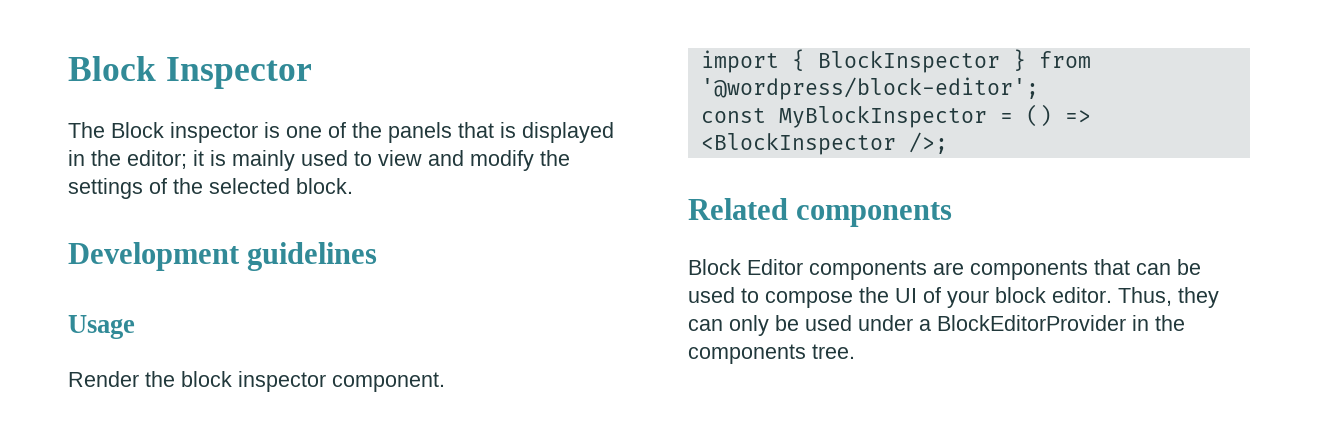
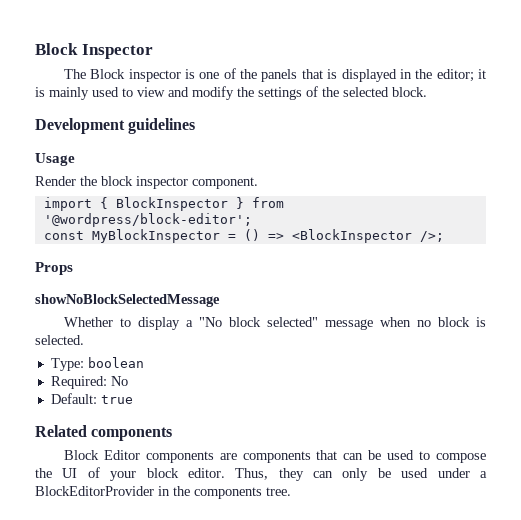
+ Props
+ showNoBlockSelectedMessage
+ Whether to display a "No block selected" message when no block is selected.
+ Type: boolean
+ Required: No
+ Default: true

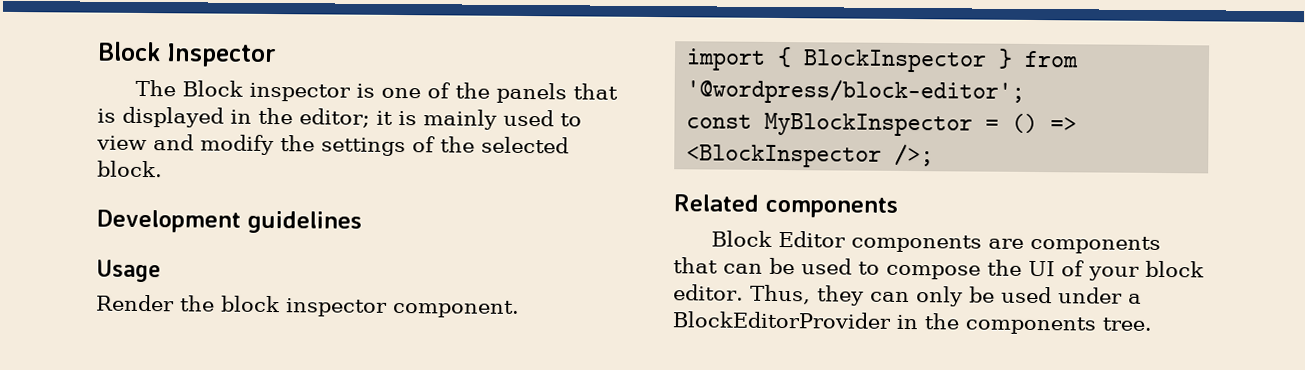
- Props
- showNoBlockSelectedMessage
- Whether to display a "No block selected" message when no block is selected.
- Type: boolean
- Required: No
- Default: true

